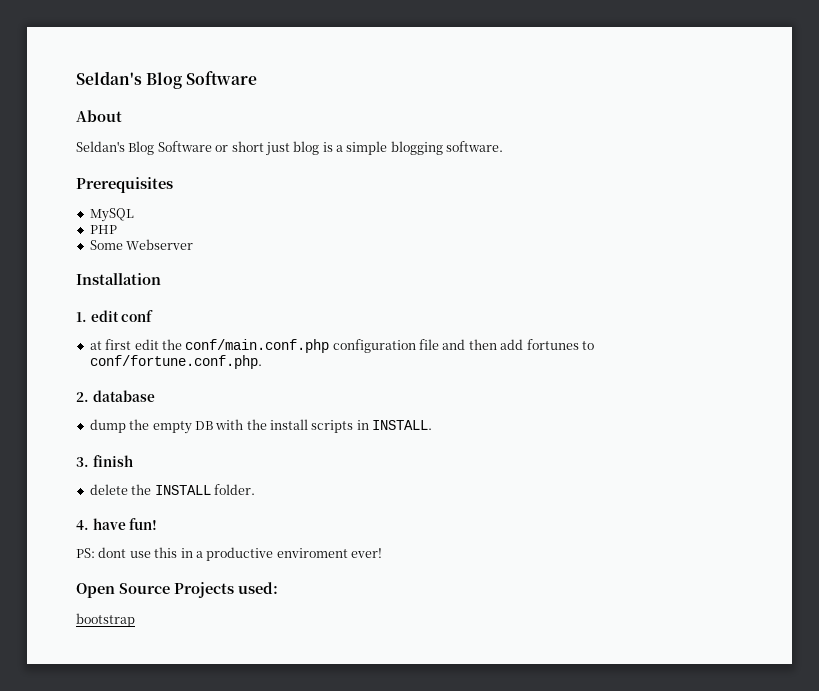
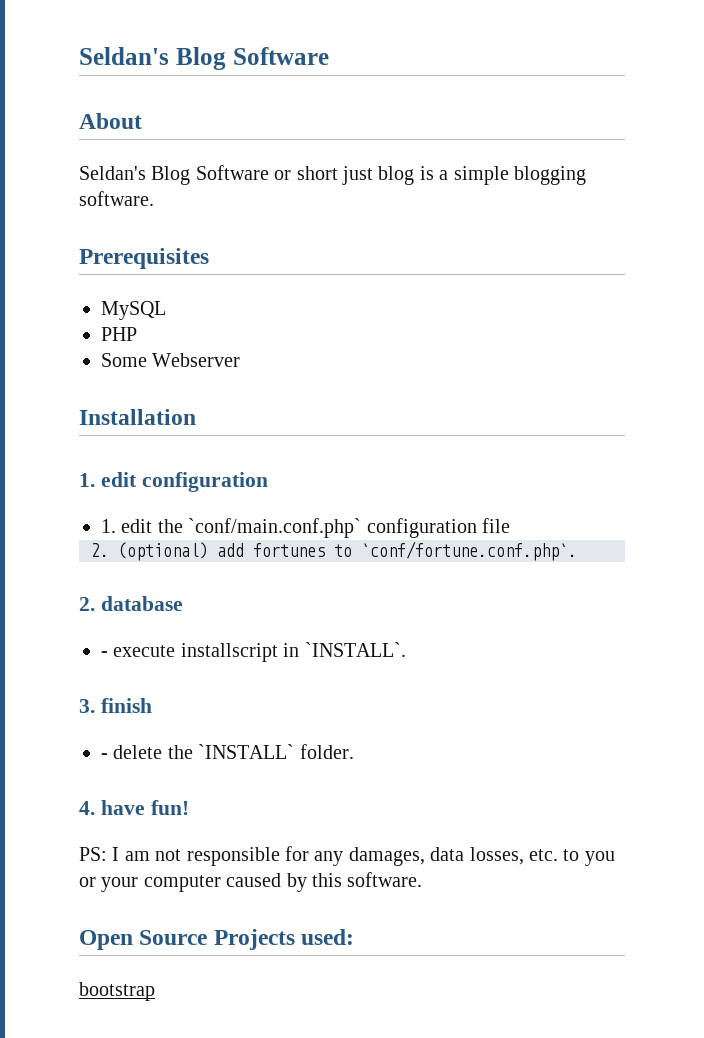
- 1. edit conf
- at first edit the conf/main.conf.php configuration file and then add fortunes to conf/fortune.conf.php.
+ 1. edit configuration
+ 1. edit the `conf/main.conf.php` configuration file
+ 2. (optional) add fortunes to `conf/fortune.conf.php`.
- dump the empty DB with the install scripts in INSTALL.
+ - execute installscript in `INSTALL`.
- delete the INSTALL folder.
+ - delete the `INSTALL` folder.
- PS: dont use this in a productive enviroment ever!
+ PS: I am not responsible for any damages, data losses, etc. to you or your computer caused by this software.

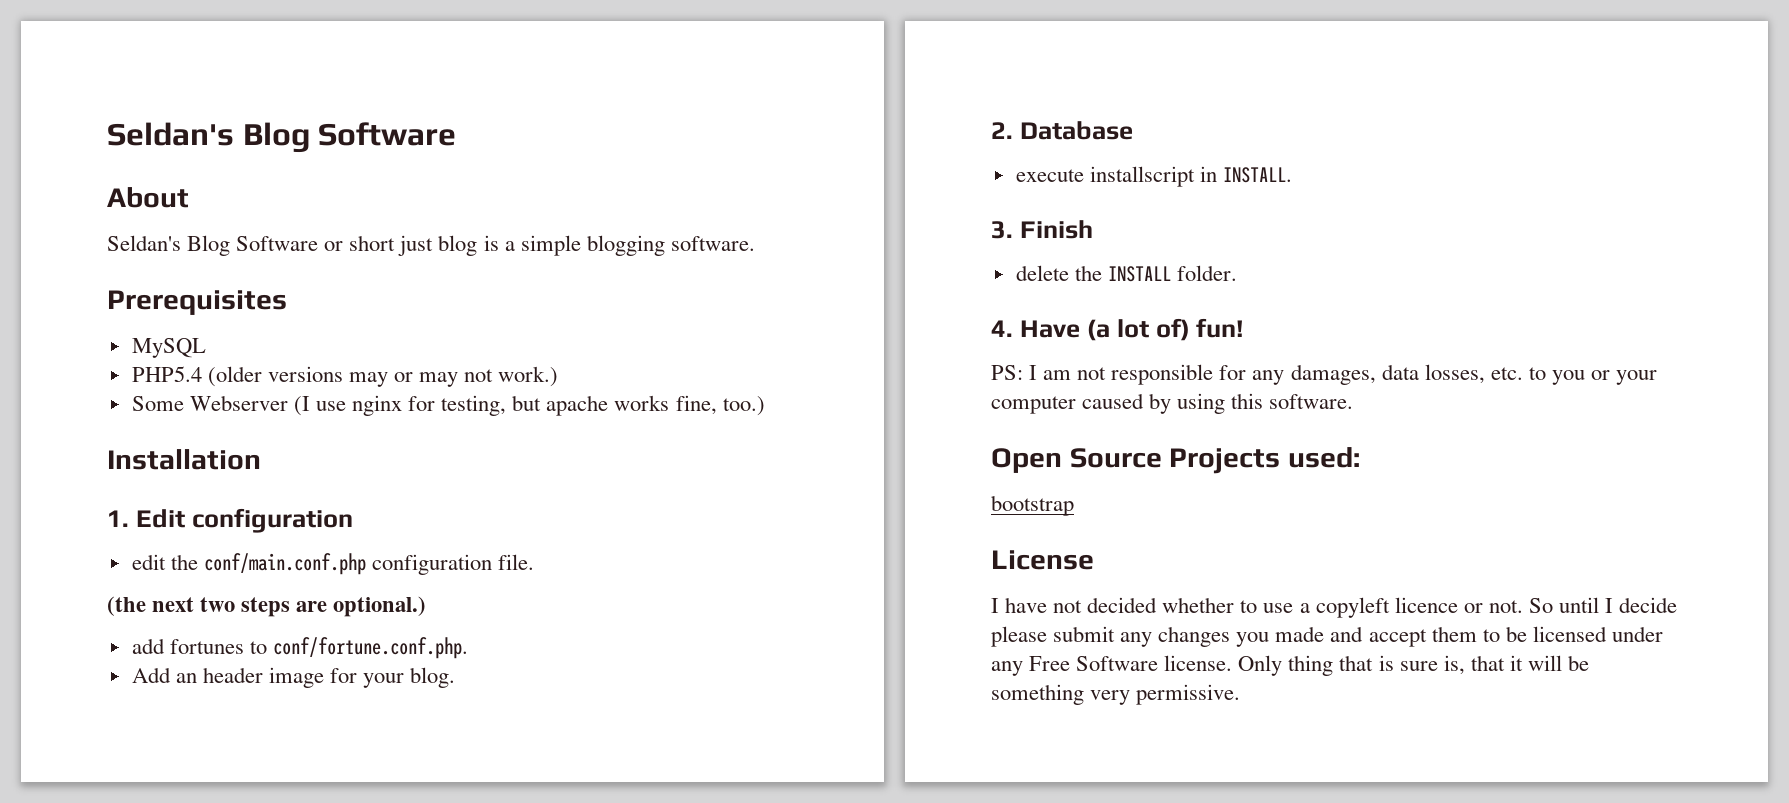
- PHP
- Some Webserver
+ PHP5.4 (older versions may or may not work.)
+ Some Webserver (I use nginx for testing, but apache works fine, too.)
- 1. edit configuration
+ 1. Edit configuration
- 1. edit the `conf/main.conf.php` configuration file
- 2. (optional) add fortunes to `conf/fortune.conf.php`.
- 2. database
- - execute installscript in `INSTALL`.
+ edit the conf/main.conf.php configuration file.
+ (the next two steps are optional.)
+ add fortunes to conf/fortune.conf.php.
+ Add an header image for your blog.
+ 2. Database
+ execute installscript in INSTALL.
- 3. finish
- - delete the `INSTALL` folder.
+ 3. Finish
+ delete the INSTALL folder.
- 4. have fun!
+ 4. Have (a lot of) fun!
- PS: I am not responsible for any damages, data losses, etc. to you or your computer caused by this software.
+ PS: I am not responsible for any damages, data losses, etc. to you or your computer caused by using this software.
+ License
+ I have not decided whether to use a copyleft licence or not. So until I decide please submit any changes you made and accept them to be licensed under any Free Software license. Only thing that is sure is, that it will be something very permissive.

